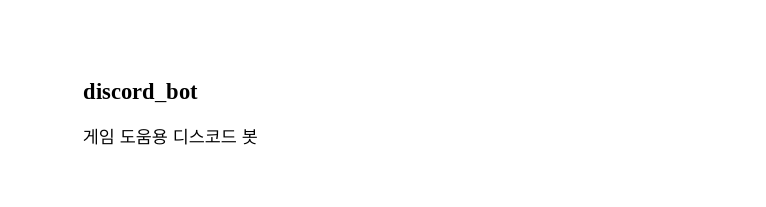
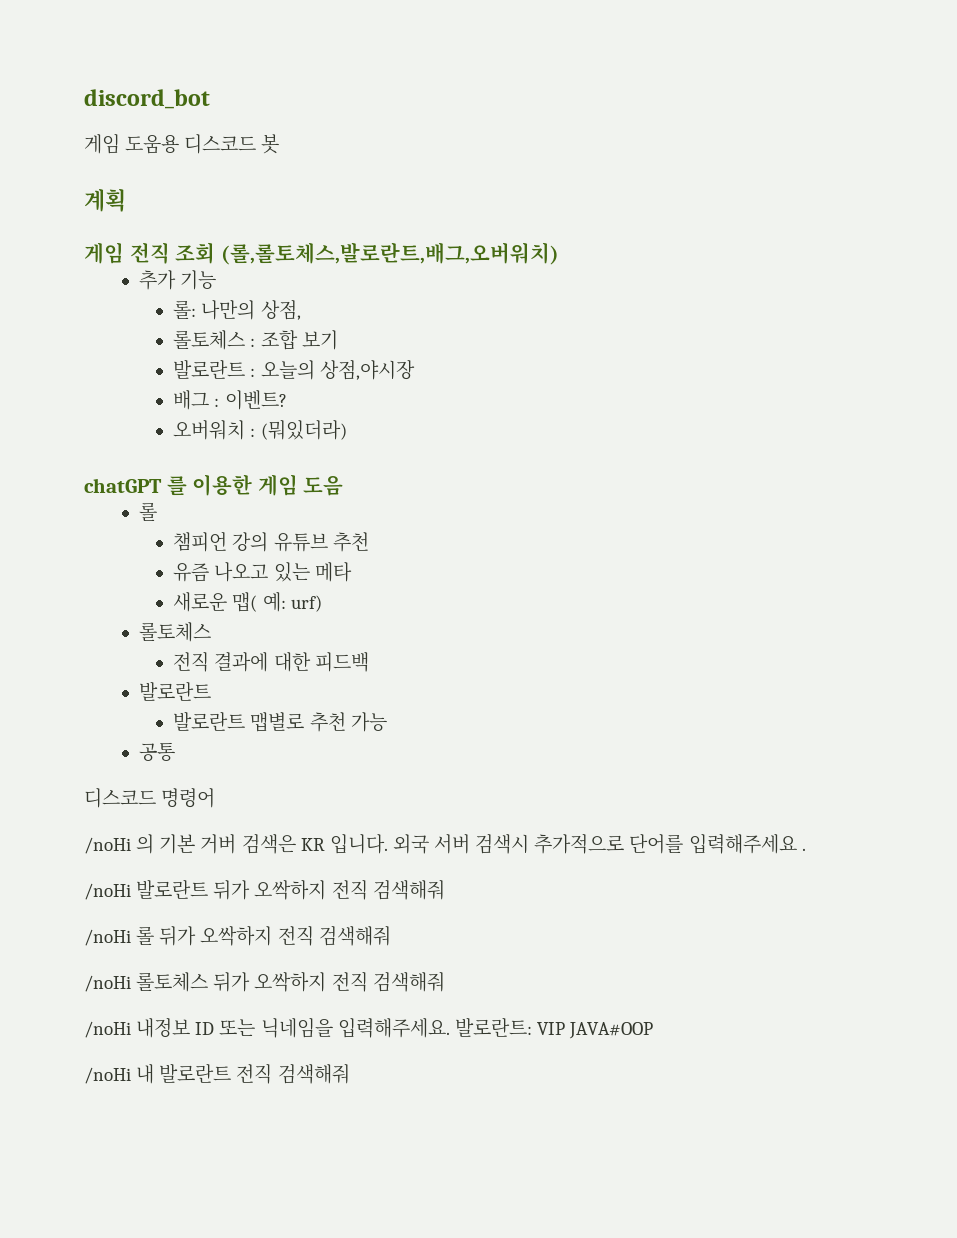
+ 계획
+ 게임 전직 조회 (롤,롤토체스,발로란트,배그,오버워치)
+ 추가 기능
+ 롤: 나만의 상점,
+ 롤토체스 : 조합 보기
+ 발로란트 : 오늘의 상점,야시장
+ 배그 : 이벤트?
+ 오버워치 : (뭐있더라)
+ chatGPT 를 이용한 게임 도음
+ 롤
+ 챔피언 강의 유튜브 추천
+ 유즘 나오고 있는 메타
+ 새로운 맵( 예: urf)
+ 롤토체스
+ 전직 결과에 대한 피드백
+ 발로란트
+ 발로란트 맵별로 추천 가능
+ 공통
+ 디스코드 명령어
+ /noHi 의 기본 거버 검색은 KR 입니다. 외국 서버 검색시 추가적으로 단어를 입력해주세요 .
+ /noHi 발로란트 뒤가 오싹하지 전직 검색해줘
+ /noHi 롤 뒤가 오싹하지 전직 검색해줘
+ /noHi 롤토체스 뒤가 오싹하지 전직 검색해줘
+ /noHi 내정보 ID 또는 닉네임을 입력해주세요. 발로란트: VIP JAVA#OOP
+ /noHi 내 발로란트 전직 검색해줘

